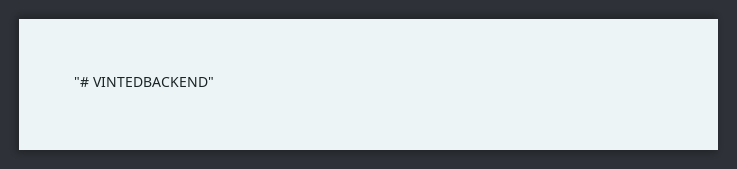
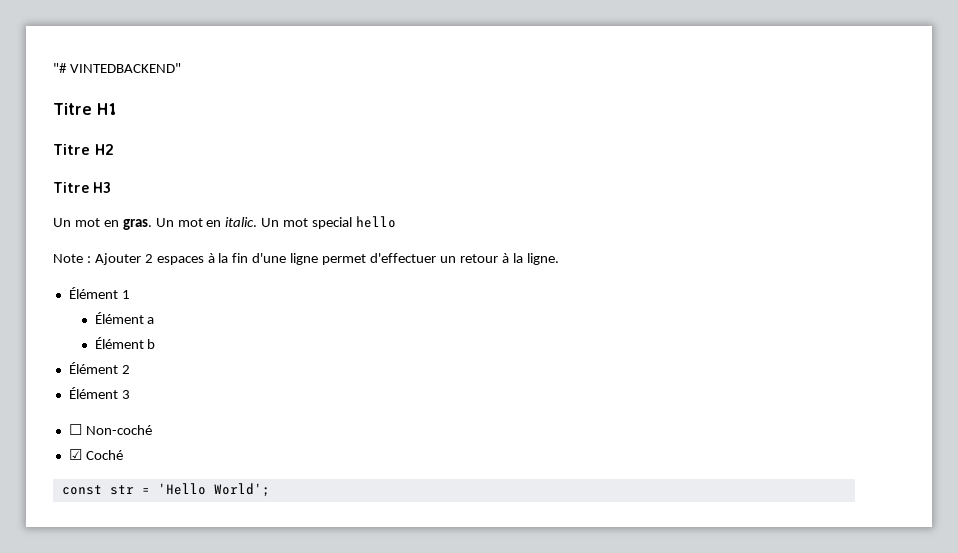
+ Titre H1
+ Titre H2
+ Titre H3
+ Un mot en gras. Un mot en italic. Un mot special hello
+ Note : Ajouter 2 espaces à la fin d'une ligne permet d'effectuer un retour à la ligne.
+ Élément 1
+ Élément a
+ Élément b
+ Élément 2
+ Élément 3
+ ☐ Non-coché
+ ☑ Coché
+ const str = 'Hello World';

